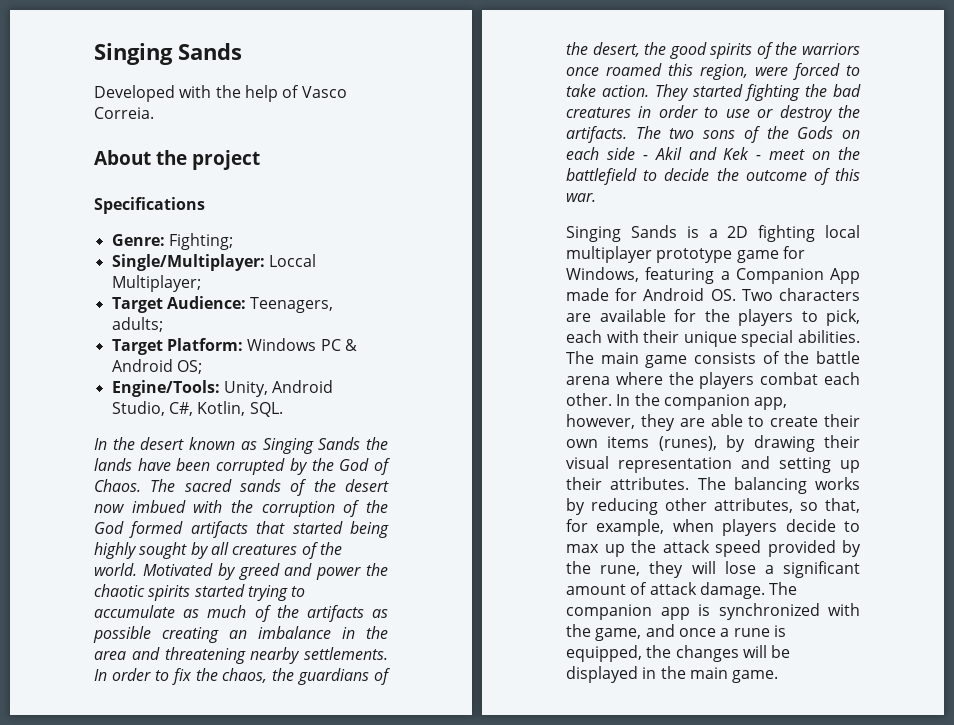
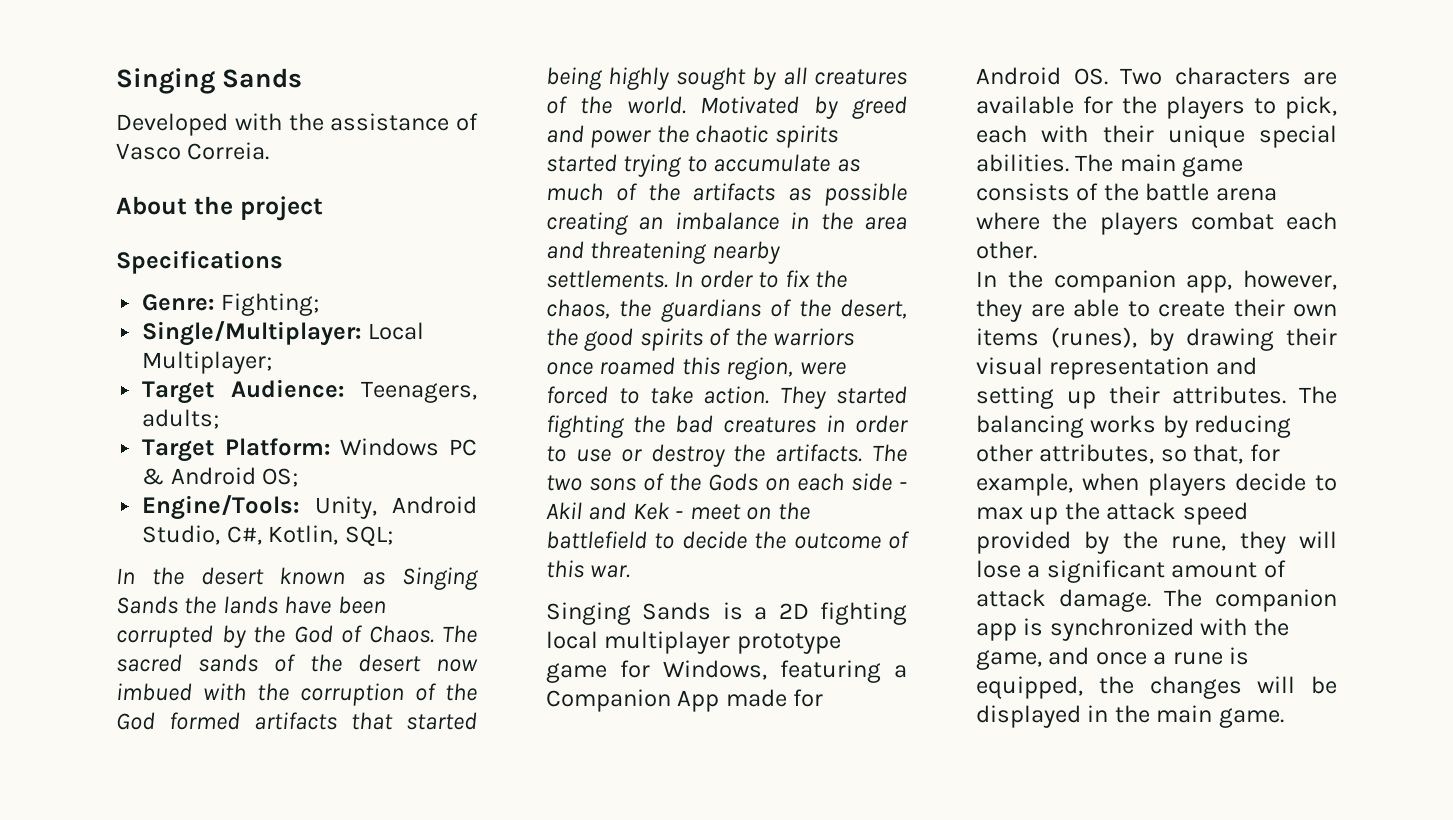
- Developed with the help of Vasco Correia.
+ Developed with the assistance of Vasco Correia.
- Single/Multiplayer: Loccal Multiplayer;
+ Single/Multiplayer: Local Multiplayer;
- Engine/Tools: Unity, Android Studio, C#, Kotlin, SQL.
+ Engine/Tools: Unity, Android Studio, C#, Kotlin, SQL;
- The main game consists of the battle arena where the players combat each other. In the companion app, however, they are able to create their own items (runes), by drawing their visual representation and setting up their attributes.
+ The main game consists of the battle arena where the players combat each other.
+ In the companion app, however, they are able to create their own items (runes), by drawing their visual representation and setting up their attributes.

